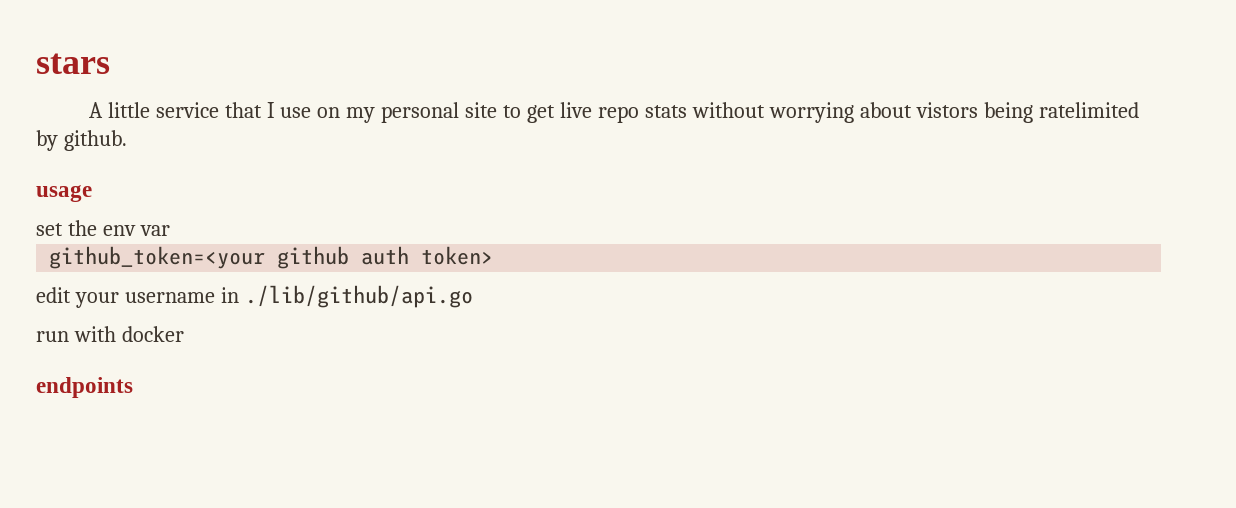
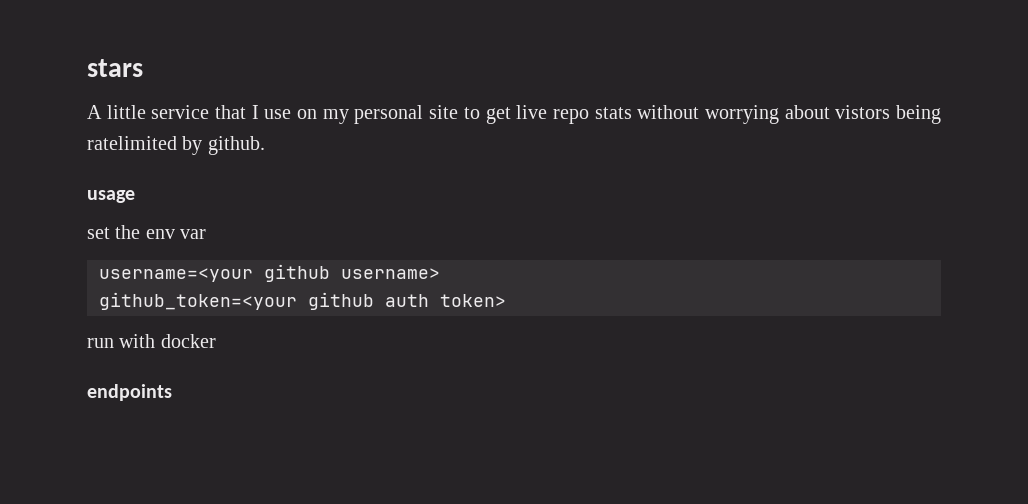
+ username=<your github username>
- edit your username in ./lib/github/api.go

